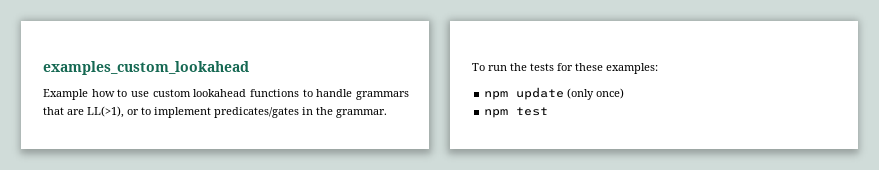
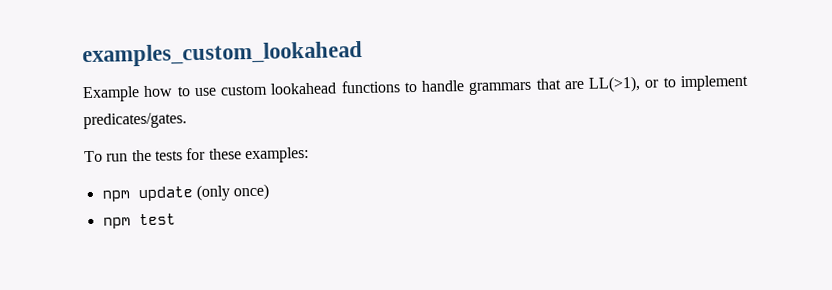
- Example how to use custom lookahead functions to handle grammars that are LL(>1), or to implement predicates/gates in the grammar.
+ Example how to use custom lookahead functions to handle grammars that are LL(>1), or to implement predicates/gates.

